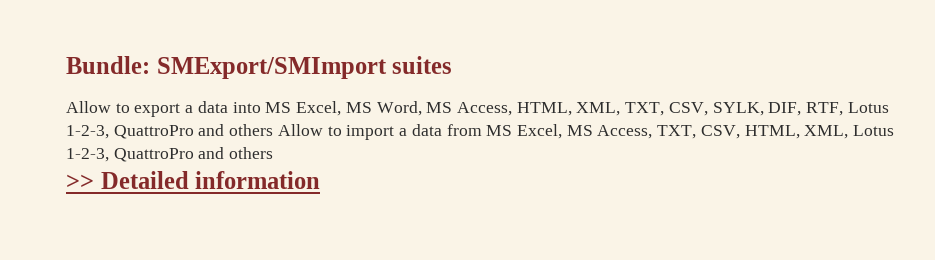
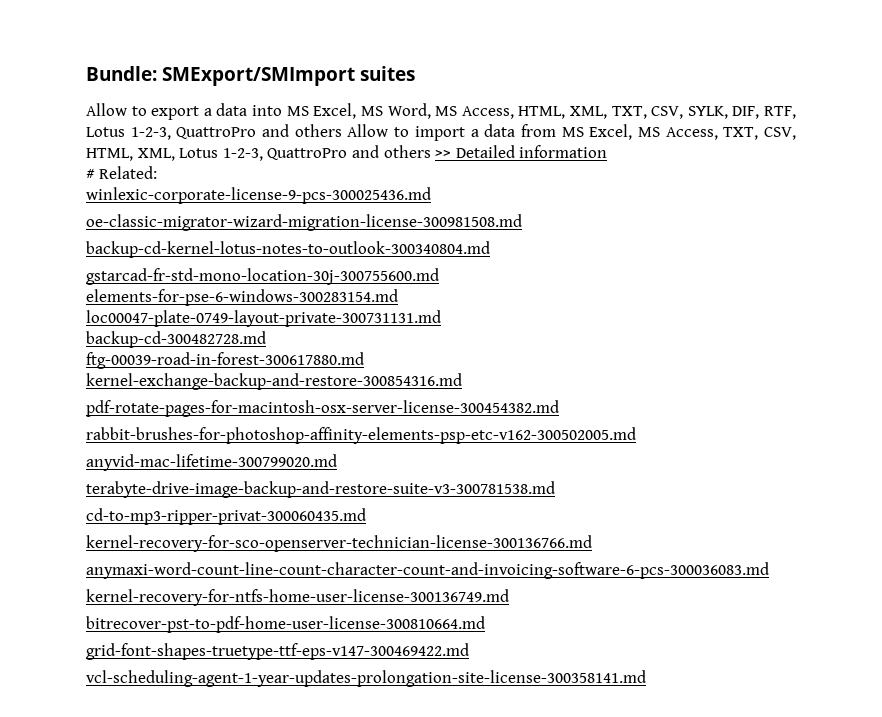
- Allow to export a data into MS Excel, MS Word, MS Access, HTML, XML, TXT, CSV, SYLK, DIF, RTF, Lotus 1-2-3, QuattroPro and others Allow to import a data from MS Excel, MS Access, TXT, CSV, HTML, XML, Lotus 1-2-3, QuattroPro and others
- >> Detailed information
+ Allow to export a data into MS Excel, MS Word, MS Access, HTML, XML, TXT, CSV, SYLK, DIF, RTF, Lotus 1-2-3, QuattroPro and others Allow to import a data from MS Excel, MS Access, TXT, CSV, HTML, XML, Lotus 1-2-3, QuattroPro and others >> Detailed information
+ # Related:
+ winlexic-corporate-license-9-pcs-300025436.md
+ oe-classic-migrator-wizard-migration-license-300981508.md
+ backup-cd-kernel-lotus-notes-to-outlook-300340804.md
+ gstarcad-fr-std-mono-location-30j-300755600.md
+ elements-for-pse-6-windows-300283154.md
+ loc00047-plate-0749-layout-private-300731131.md
+ backup-cd-300482728.md
+ ftg-00039-road-in-forest-300617880.md
+ kernel-exchange-backup-and-restore-300854316.md
+ pdf-rotate-pages-for-macintosh-osx-server-license-300454382.md
+ rabbit-brushes-for-photoshop-affinity-elements-psp-etc-v162-300502005.md
+ anyvid-mac-lifetime-300799020.md
+ terabyte-drive-image-backup-and-restore-suite-v3-300781538.md
+ cd-to-mp3-ripper-privat-300060435.md
+ kernel-recovery-for-sco-openserver-technician-license-300136766.md
+ anymaxi-word-count-line-count-character-count-and-invoicing-software-6-pcs-300036083.md
+ kernel-recovery-for-ntfs-home-user-license-300136749.md
+ bitrecover-pst-to-pdf-home-user-license-300810664.md
+ grid-font-shapes-truetype-ttf-eps-v147-300469422.md
+ vcl-scheduling-agent-1-year-updates-prolongation-site-license-300358141.md

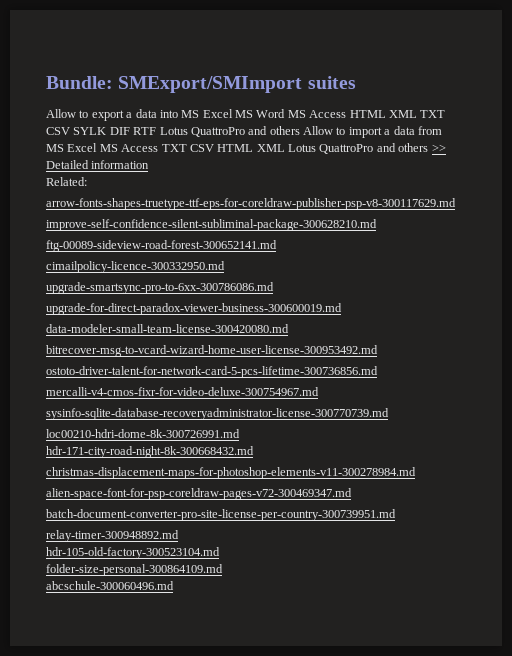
- Allow to export a data into MS Excel, MS Word, MS Access, HTML, XML, TXT, CSV, SYLK, DIF, RTF, Lotus 1-2-3, QuattroPro and others Allow to import a data from MS Excel, MS Access, TXT, CSV, HTML, XML, Lotus 1-2-3, QuattroPro and others >> Detailed information
+ Allow to export a data into MS Excel MS Word MS Access HTML XML TXT CSV SYLK DIF RTF Lotus QuattroPro and others Allow to import a data from MS Excel MS Access TXT CSV HTML XML Lotus QuattroPro and others >> Detailed information
- # Related:
+ Related:
- winlexic-corporate-license-9-pcs-300025436.md
- oe-classic-migrator-wizard-migration-license-300981508.md
- backup-cd-kernel-lotus-notes-to-outlook-300340804.md
- gstarcad-fr-std-mono-location-30j-300755600.md
- elements-for-pse-6-windows-300283154.md
- loc00047-plate-0749-layout-private-300731131.md
- backup-cd-300482728.md
- ftg-00039-road-in-forest-300617880.md
- kernel-exchange-backup-and-restore-300854316.md
- pdf-rotate-pages-for-macintosh-osx-server-license-300454382.md
- rabbit-brushes-for-photoshop-affinity-elements-psp-etc-v162-300502005.md
- anyvid-mac-lifetime-300799020.md
- terabyte-drive-image-backup-and-restore-suite-v3-300781538.md
- cd-to-mp3-ripper-privat-300060435.md
- kernel-recovery-for-sco-openserver-technician-license-300136766.md
- anymaxi-word-count-line-count-character-count-and-invoicing-software-6-pcs-300036083.md
- kernel-recovery-for-ntfs-home-user-license-300136749.md
- bitrecover-pst-to-pdf-home-user-license-300810664.md
- grid-font-shapes-truetype-ttf-eps-v147-300469422.md
- vcl-scheduling-agent-1-year-updates-prolongation-site-license-300358141.md
+ arrow-fonts-shapes-truetype-ttf-eps-for-coreldraw-publisher-psp-v8-300117629.md
+ improve-self-confidence-silent-subliminal-package-300628210.md
+ ftg-00089-sideview-road-forest-300652141.md
+ cimailpolicy-licence-300332950.md
+ upgrade-smartsync-pro-to-6xx-300786086.md
+ upgrade-for-direct-paradox-viewer-business-300600019.md
+ data-modeler-small-team-license-300420080.md
+ bitrecover-msg-to-vcard-wizard-home-user-license-300953492.md
+ ostoto-driver-talent-for-network-card-5-pcs-lifetime-300736856.md
+ mercalli-v4-cmos-fixr-for-video-deluxe-300754967.md
+ sysinfo-sqlite-database-recoveryadministrator-license-300770739.md
+ loc00210-hdri-dome-8k-300726991.md
+ hdr-171-city-road-night-8k-300668432.md
+ christmas-displacement-maps-for-photoshop-elements-v11-300278984.md
+ alien-space-font-for-psp-coreldraw-pages-v72-300469347.md
+ batch-document-converter-pro-site-license-per-country-300739951.md
+ relay-timer-300948892.md
+ hdr-105-old-factory-300523104.md
+ folder-size-personal-300864109.md
+ abcschule-300060496.md

